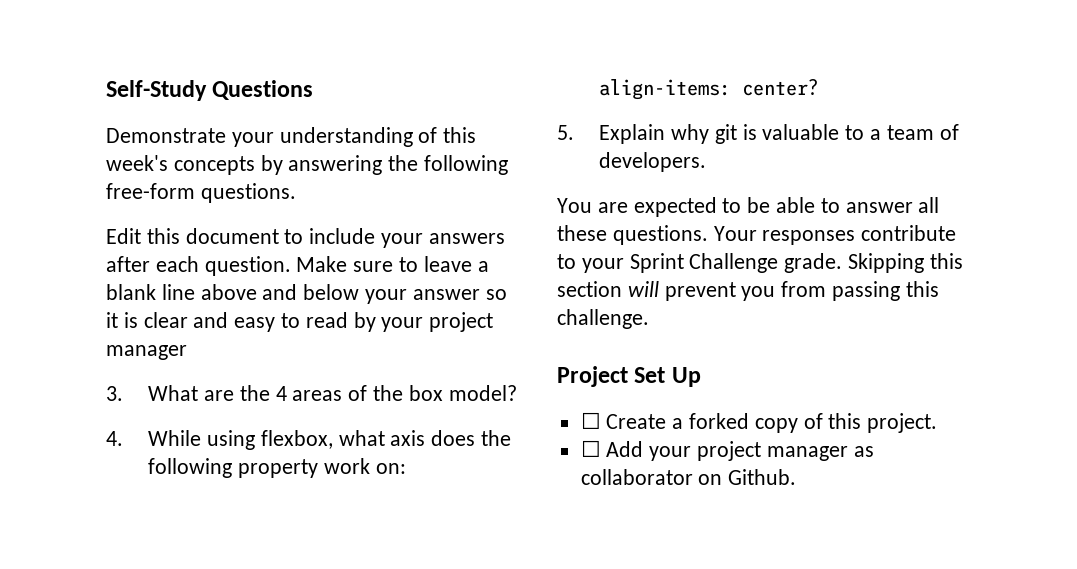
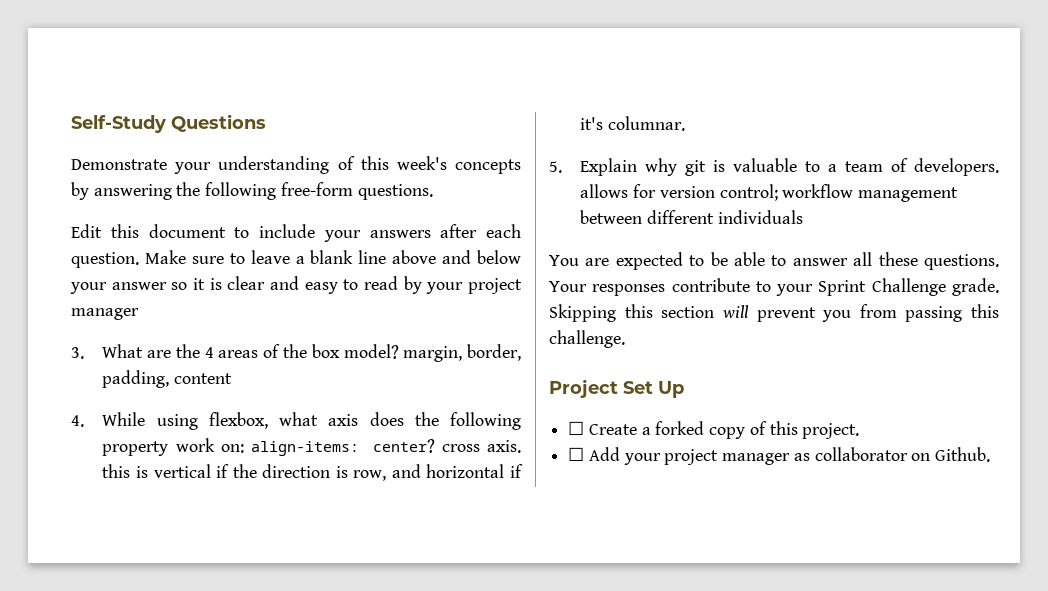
- 3. What are the 4 areas of the box model?
+ 3. What are the 4 areas of the box model? margin, border, padding, content
- 4. While using flexbox, what axis does the following property work on: align-items: center?
+ 4. While using flexbox, what axis does the following property work on: align-items: center? cross axis. this is vertical if the direction is row, and horizontal if it's columnar.
- 5. Explain why git is valuable to a team of developers.
+ 5. Explain why git is valuable to a team of developers. allows for version control; workflow management between different individuals

